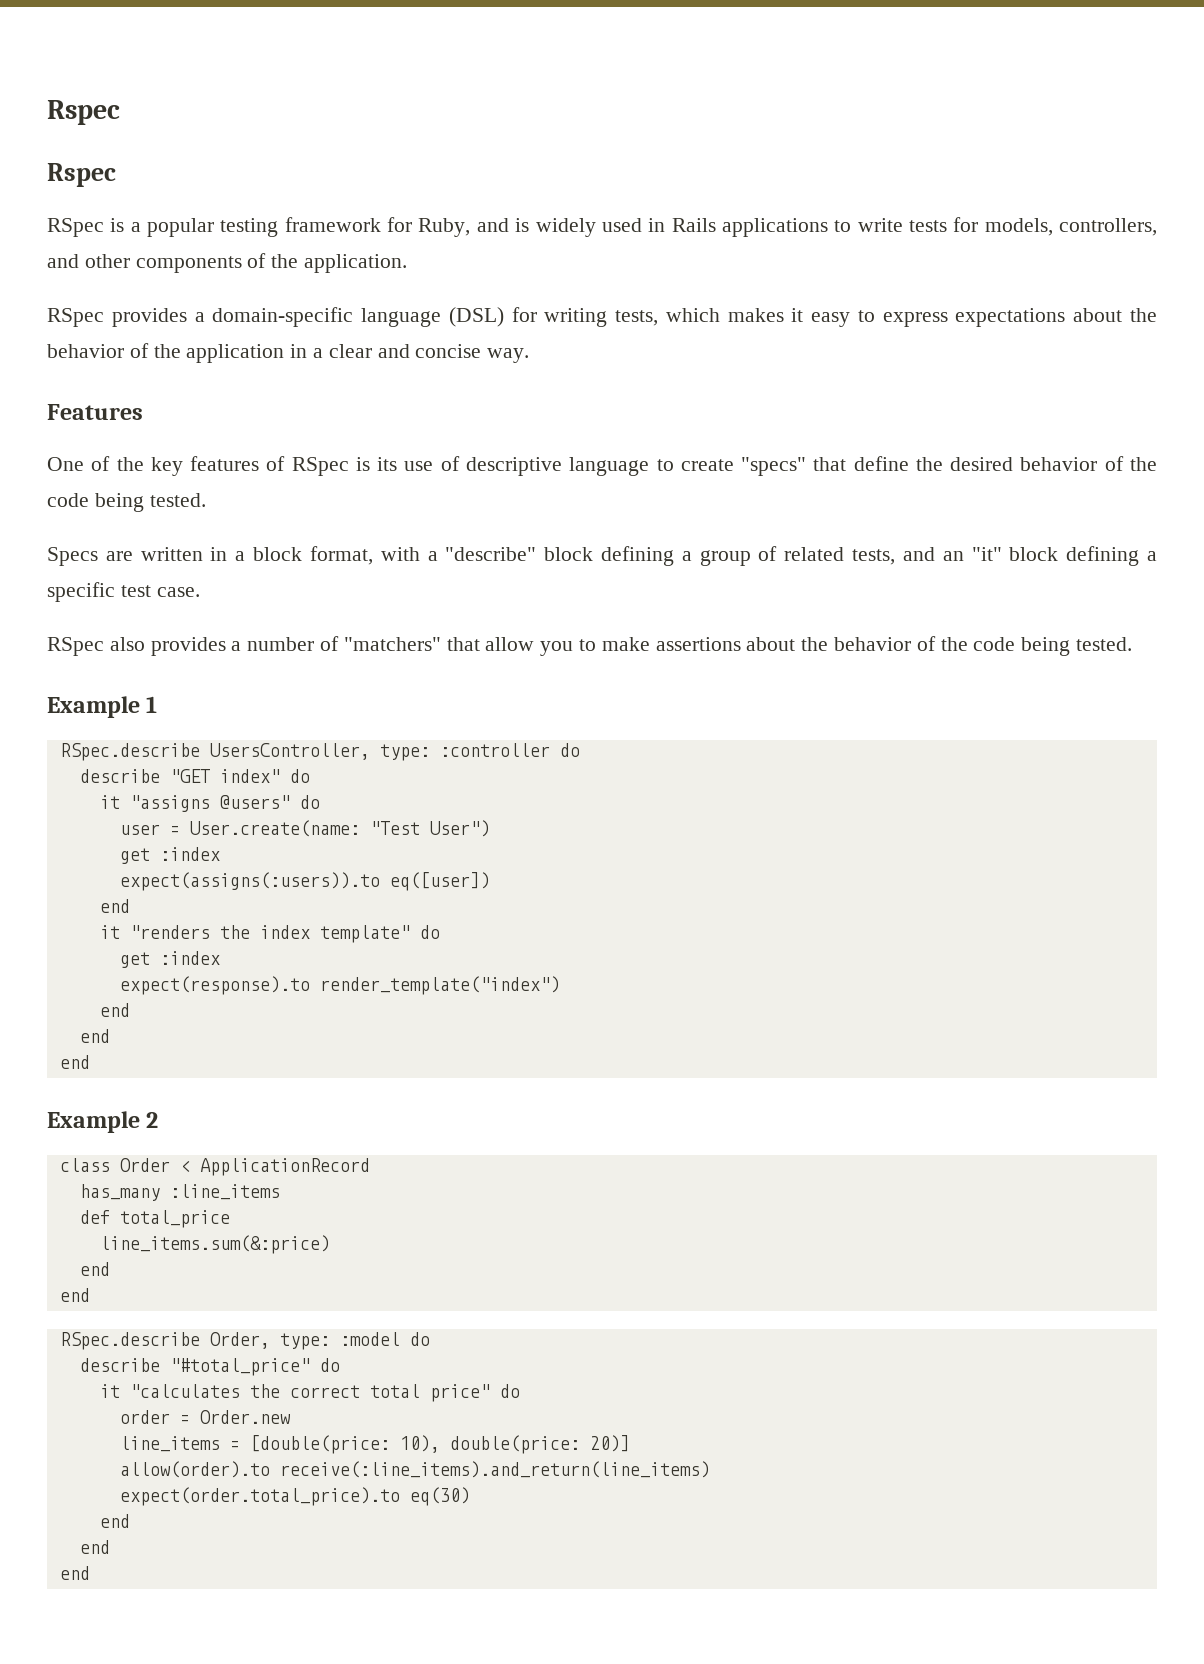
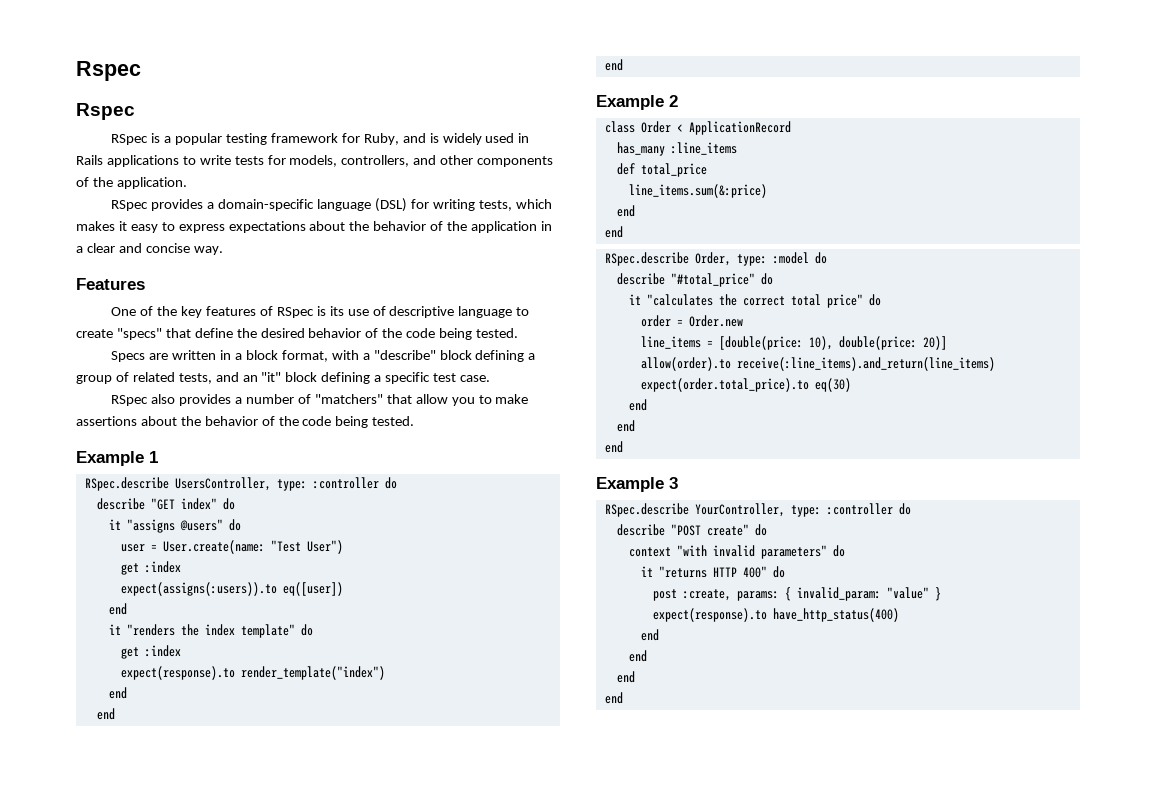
+ Example 3
+ RSpec.describe YourController, type: :controller do
+ describe "POST create" do
+ context "with invalid parameters" do
+ it "returns HTTP 400" do
+ post :create, params: { invalid_param: "value" }
+ expect(response).to have_http_status(400)
+ end
+ end
+ end
+ end

